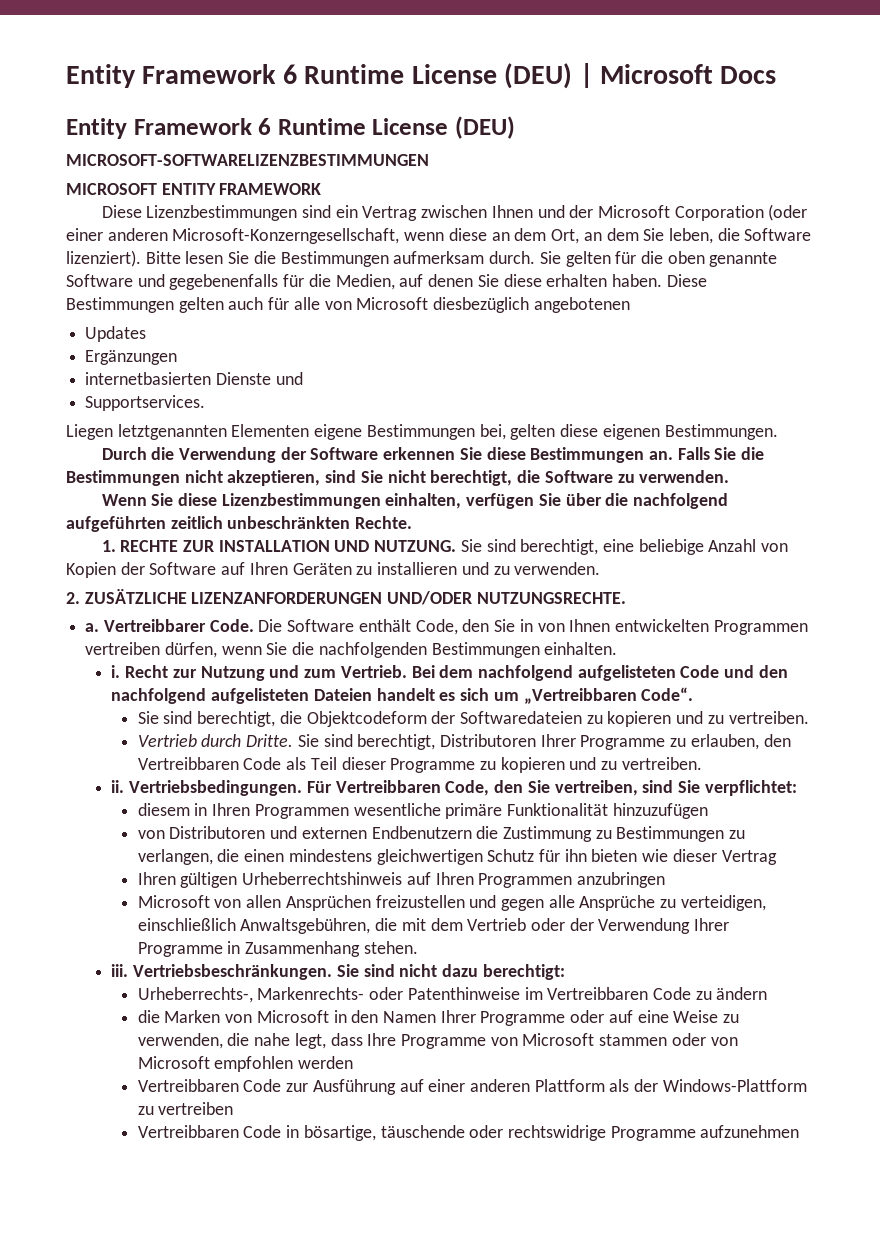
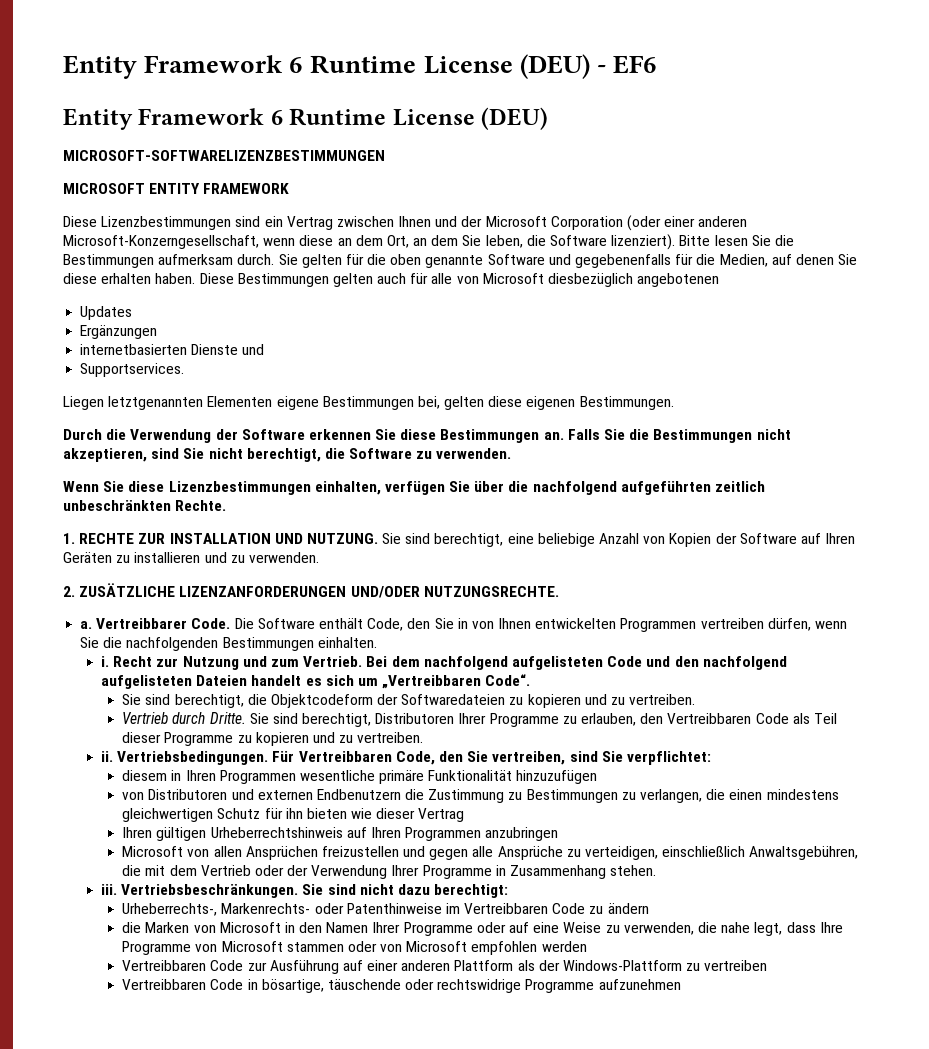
- Entity Framework 6 Runtime License (DEU) | Microsoft Docs
+ Entity Framework 6 Runtime License (DEU) - EF6

